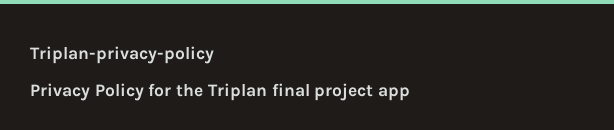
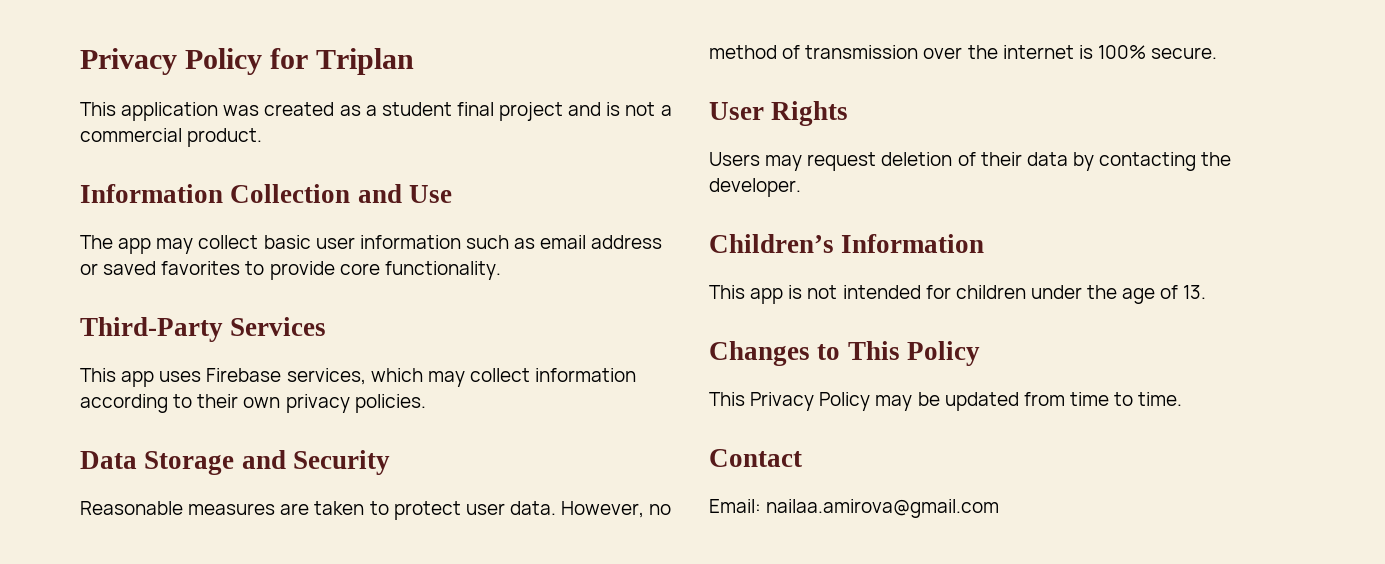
- Triplan-privacy-policy
- Privacy Policy for the Triplan final project app
+ Privacy Policy for Triplan
+ This application was created as a student final project and is not a commercial product.
+ Information Collection and Use
+ The app may collect basic user information such as email address or saved favorites to provide core functionality.
+ Third-Party Services
+ This app uses Firebase services, which may collect information according to their own privacy policies.
+ Data Storage and Security
+ Reasonable measures are taken to protect user data. However, no method of transmission over the internet is 100% secure.
+ User Rights
+ Users may request deletion of their data by contacting the developer.
+ Children’s Information
+ This app is not intended for children under the age of 13.
+ Changes to This Policy
+ This Privacy Policy may be updated from time to time.
+ Contact
+ Email: nailaa.amirova@gmail.com

